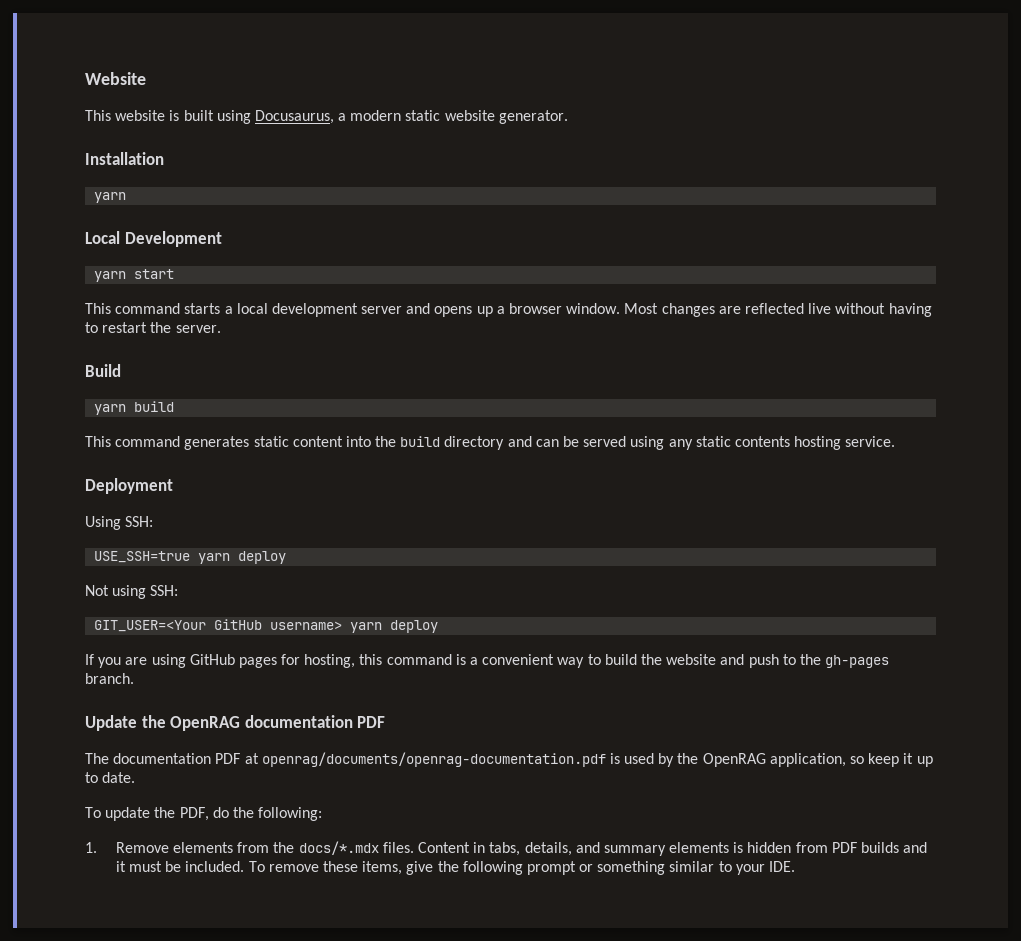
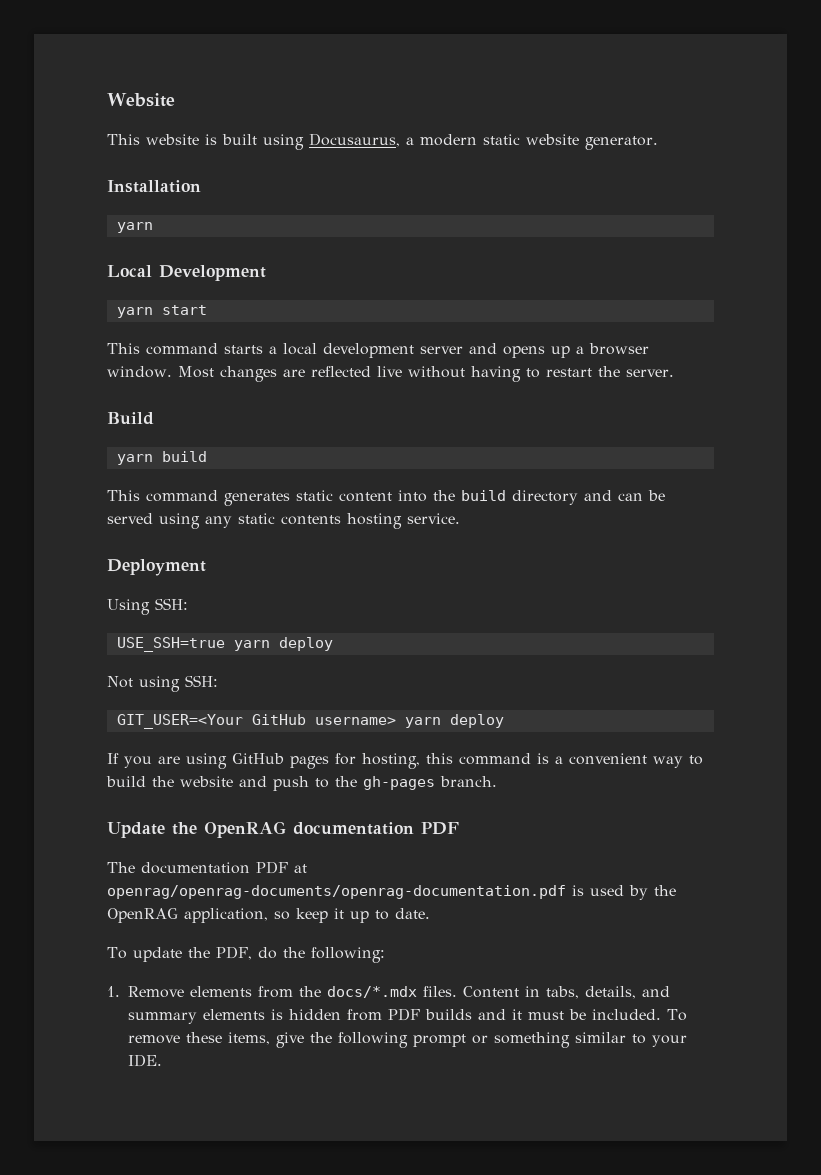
- The documentation PDF at openrag/documents/openrag-documentation.pdf is used by the OpenRAG application, so keep it up to date.
+ The documentation PDF at openrag/openrag-documents/openrag-documentation.pdf is used by the OpenRAG application, so keep it up to date.

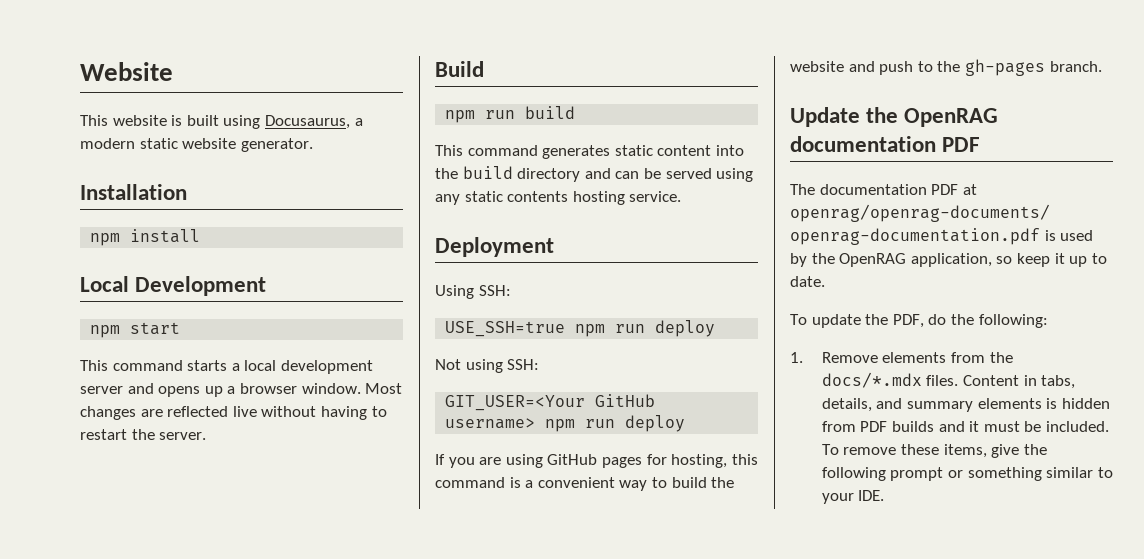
  Installation
- yarn
+ npm install
- yarn start
+ npm start
- yarn build
+ npm run build
- USE_SSH=true yarn deploy
+ USE_SSH=true npm run deploy
- GIT_USER=<Your GitHub username> yarn deploy
+ GIT_USER=<Your GitHub username> npm run deploy

